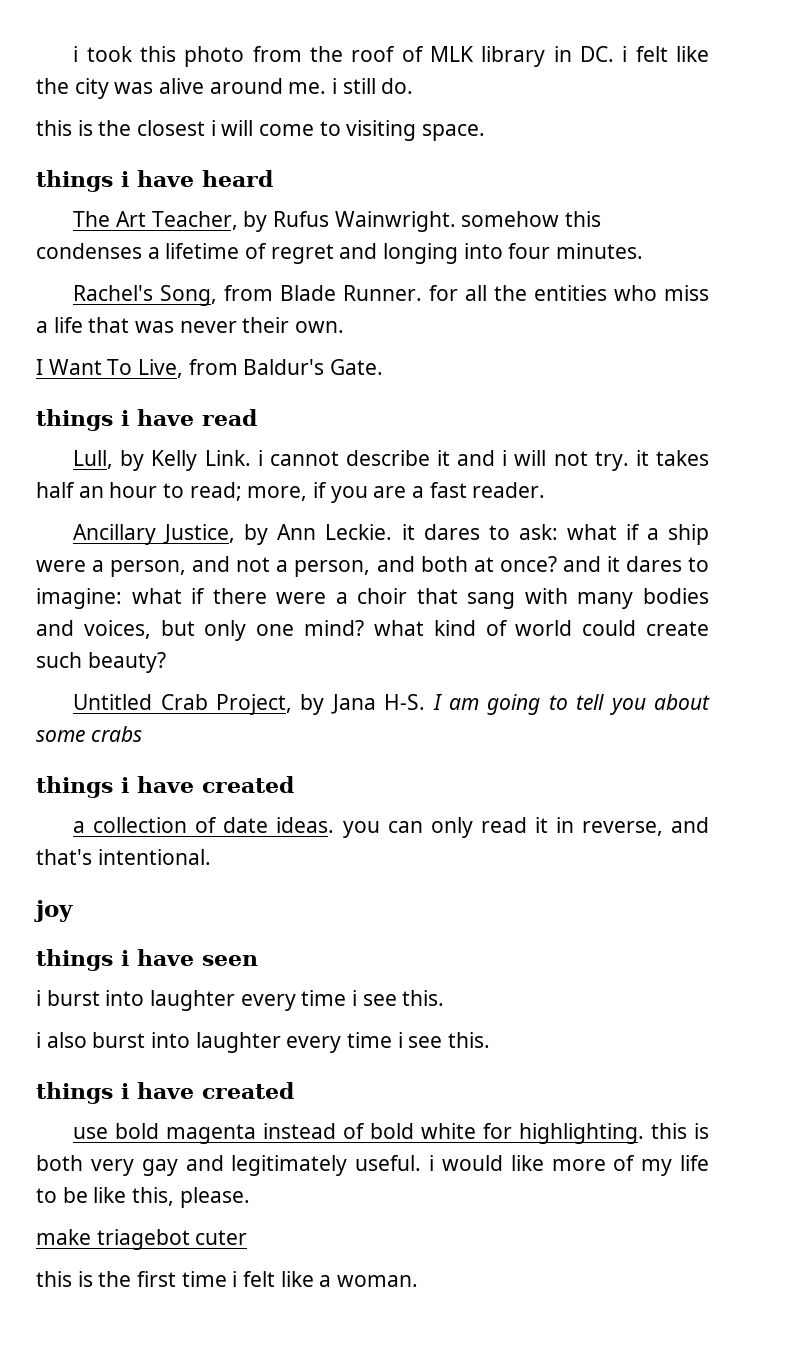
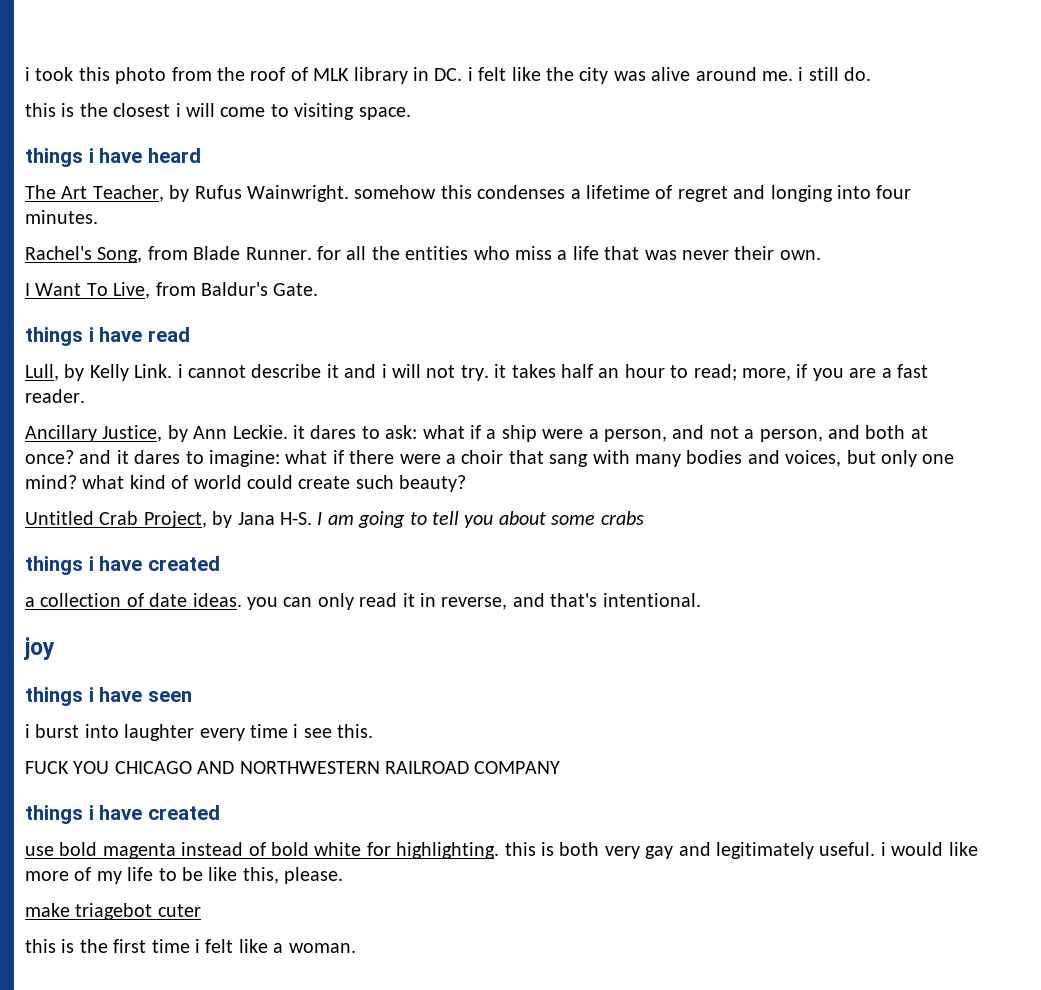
- i also burst into laughter every time i see this.
+ FUCK YOU CHICAGO AND NORTHWESTERN RAILROAD COMPANY

